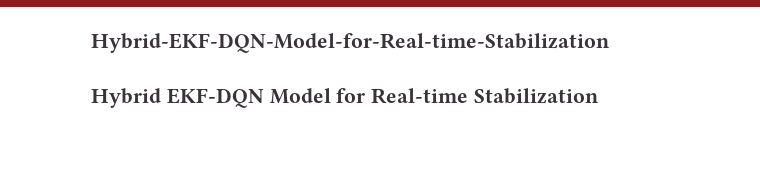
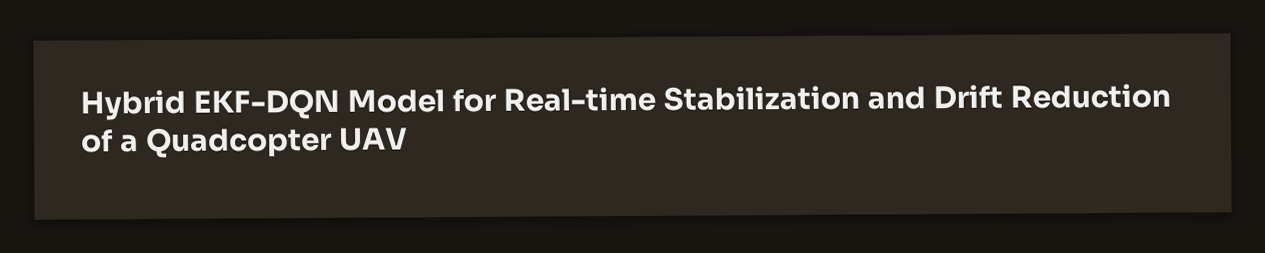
- Hybrid-EKF-DQN-Model-for-Real-time-Stabilization
- Hybrid EKF-DQN Model for Real-time Stabilization
+ Hybrid EKF-DQN Model for Real-time Stabilization and Drift Reduction of a Quadcopter UAV

